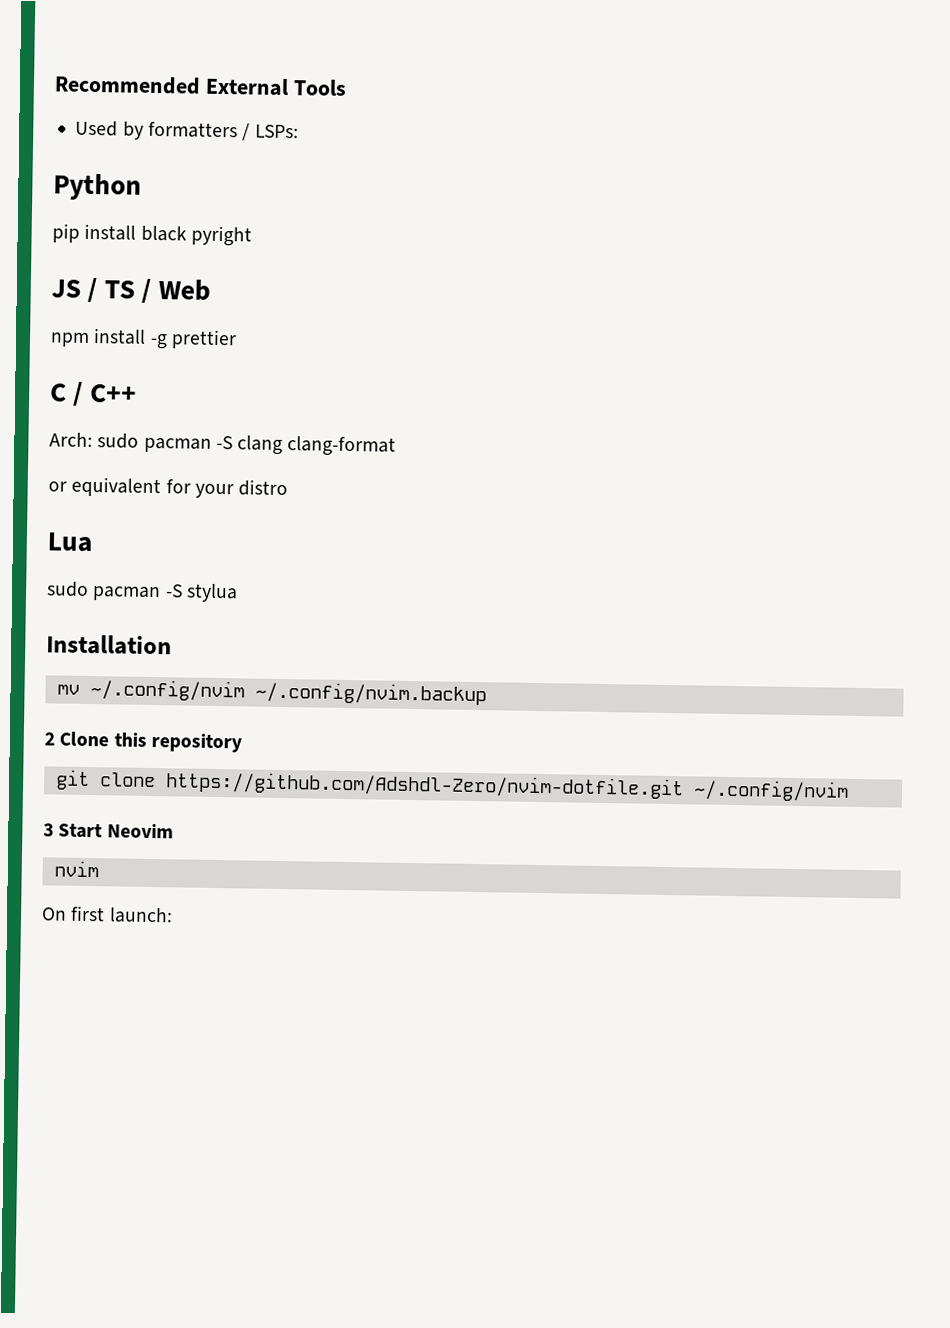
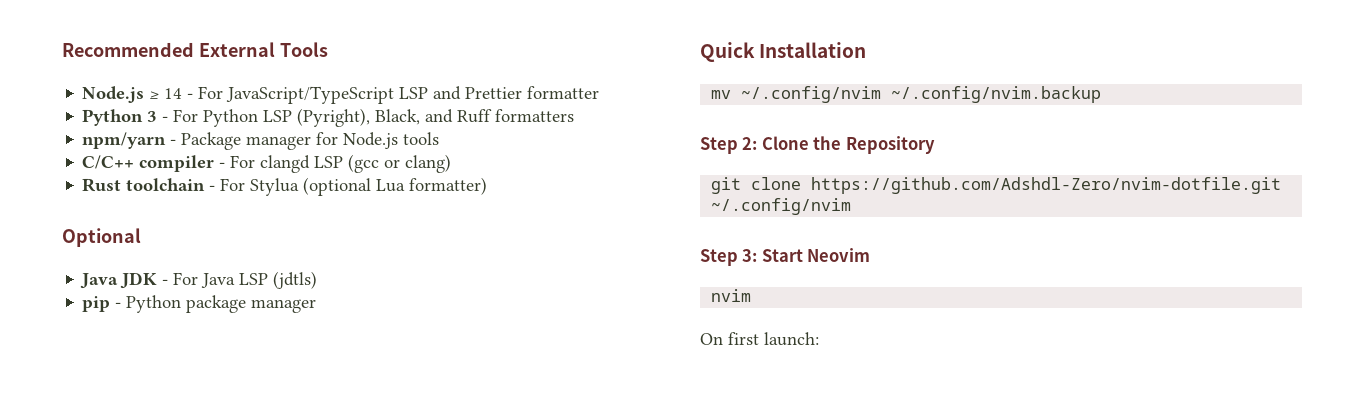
- Used by formatters / LSPs:
- Python
- pip install black pyright
- JS / TS / Web
- npm install -g prettier
- C / C++
- Arch: sudo pacman -S clang clang-format
- or equivalent for your distro
- Lua
- sudo pacman -S stylua
- Installation
+ Node.js ≥ 14 - For JavaScript/TypeScript LSP and Prettier formatter
+ Python 3 - For Python LSP (Pyright), Black, and Ruff formatters
+ npm/yarn - Package manager for Node.js tools
+ C/C++ compiler - For clangd LSP (gcc or clang)
+ Rust toolchain - For Stylua (optional Lua formatter)
+ Optional
+ Java JDK - For Java LSP (jdtls)
+ pip - Python package manager
+ Quick Installation
- 2 Clone this repository
+ Step 2: Clone the Repository
- 3 Start Neovim
+ Step 3: Start Neovim

